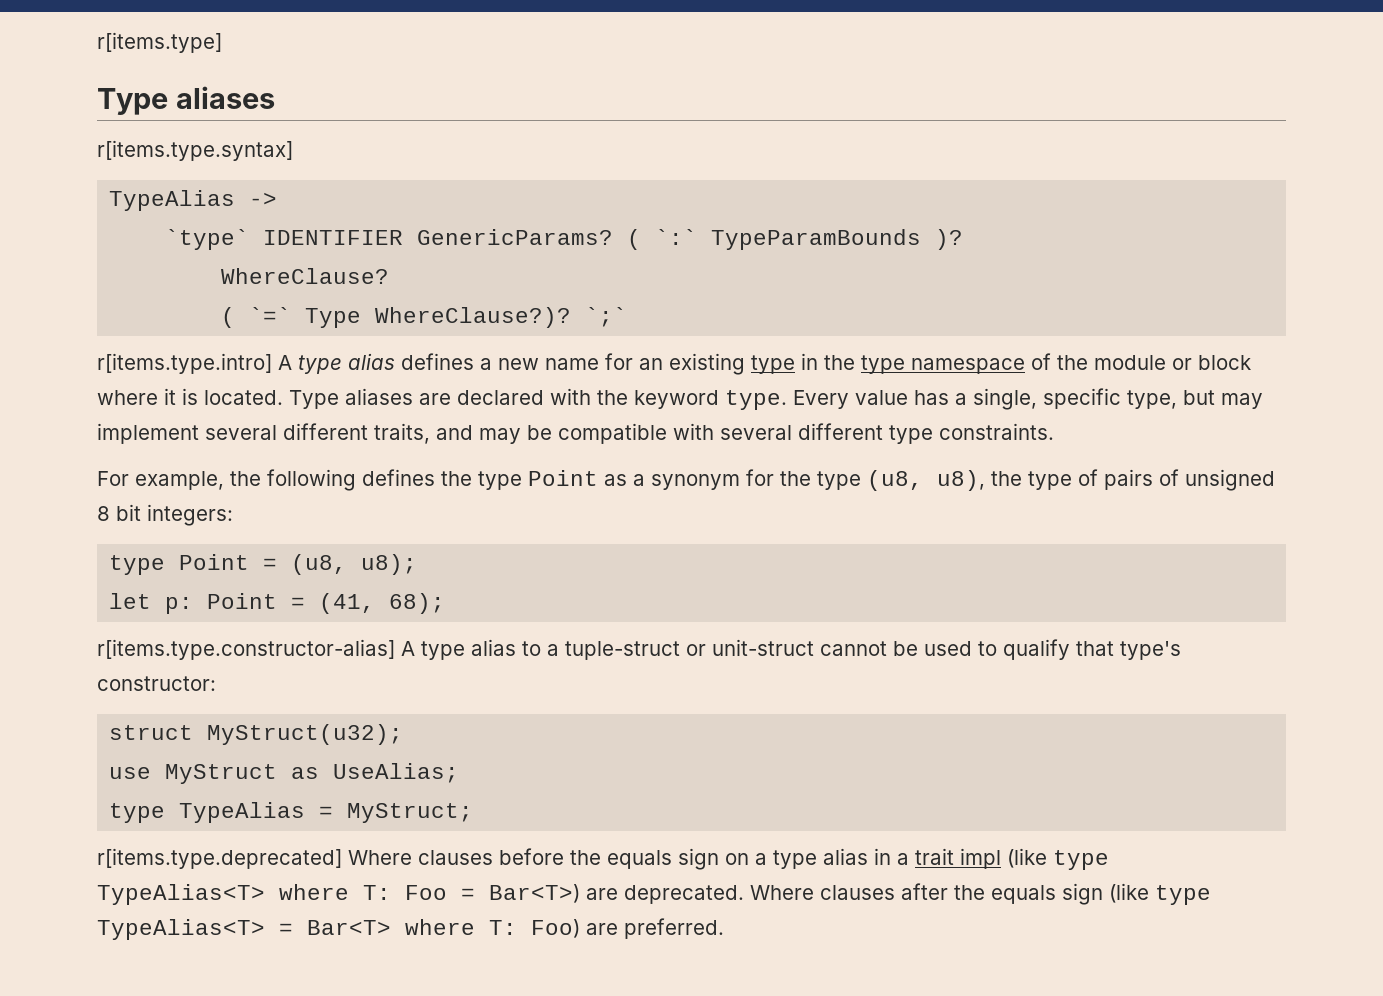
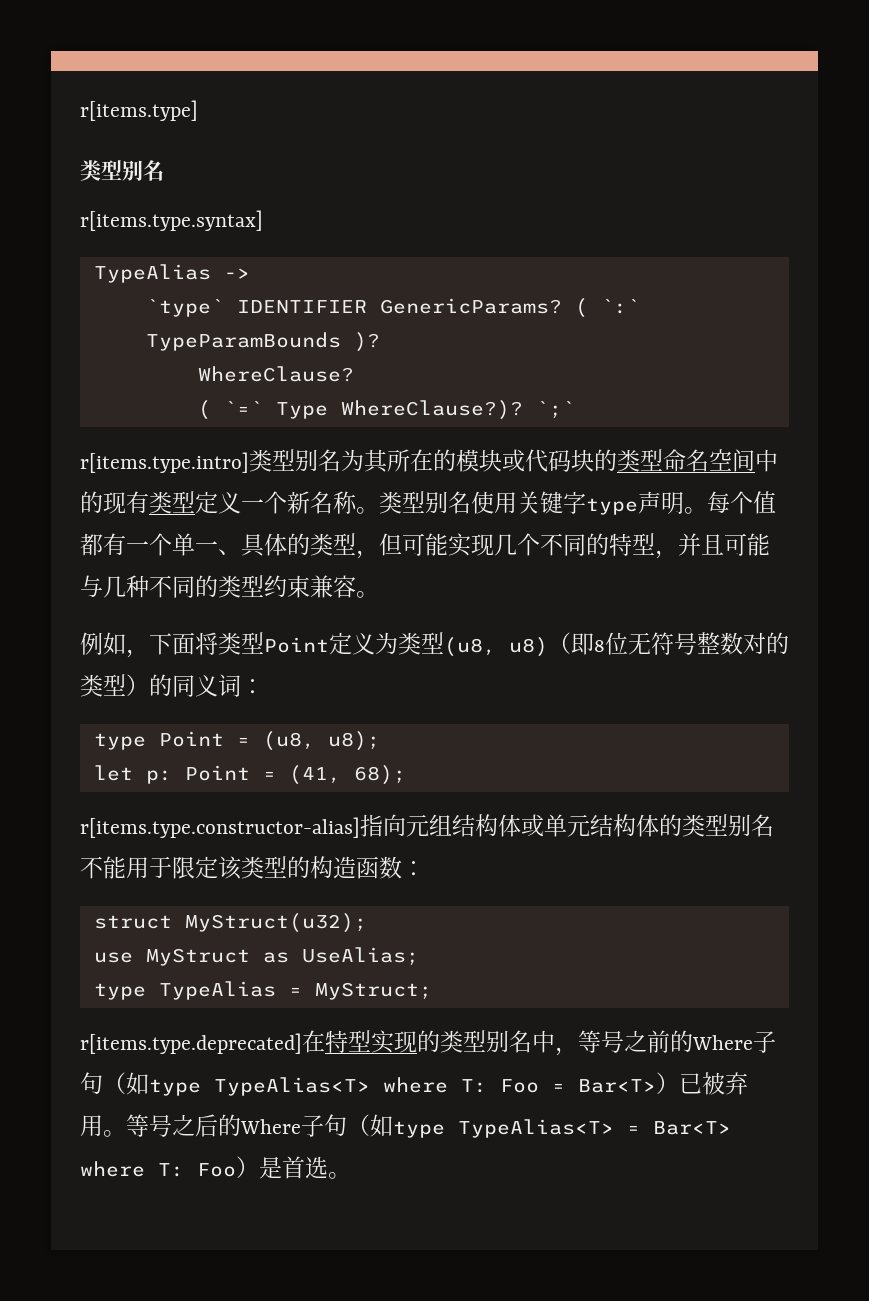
  r[items.type]
- Type aliases
+ 类型别名
- r[items.type.intro] A type alias defines a new name for an existing type in the type namespace of the module or block where it is located. Type aliases are declared with the keyword type. Every value has a single, specific type, but may implement several different traits, and may be compatible with several different type constraints.
- For example, the following defines the type Point as a synonym for the type (u8, u8), the type of pairs of unsigned 8 bit integers:
+ r[items.type.intro]类型别名为其所在的模块或代码块的类型命名空间中的现有类型定义一个新名称。类型别名使用关键字type声明。每个值都有一个单一、具体的类型，但可能实现几个不同的特型，并且可能与几种不同的类型约束兼容。
+ 例如，下面将类型Point定义为类型(u8, u8)（即8位无符号整数对的类型）的同义词：
- r[items.type.constructor-alias] A type alias to a tuple-struct or unit-struct cannot be used to qualify that type's constructor:
+ r[items.type.constructor-alias]指向元组结构体或单元结构体的类型别名不能用于限定该类型的构造函数：
- r[items.type.deprecated] Where clauses before the equals sign on a type alias in a trait impl (like type TypeAlias<T> where T: Foo = Bar<T>) are deprecated. Where clauses after the equals sign (like type TypeAlias<T> = Bar<T> where T: Foo) are preferred.
+ r[items.type.deprecated]在特型实现的类型别名中，等号之前的Where子句（如type TypeAlias<T> where T: Foo = Bar<T>）已被弃用。等号之后的Where子句（如type TypeAlias<T> = Bar<T> where T: Foo）是首选。

